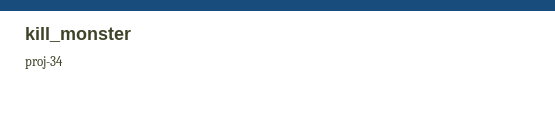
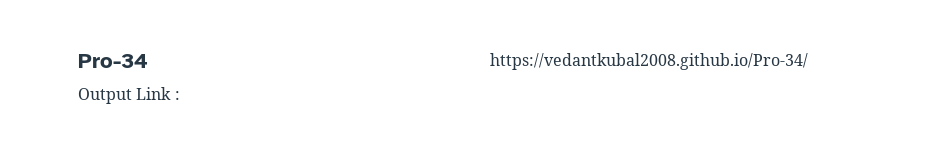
- kill_monster
- proj-34
+ Pro-34
+ Output Link : https://vedantkubal2008.github.io/Pro-34/

